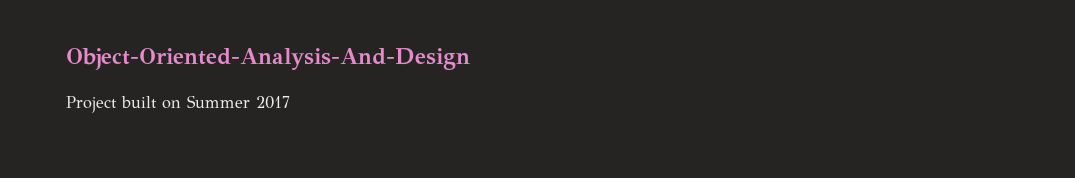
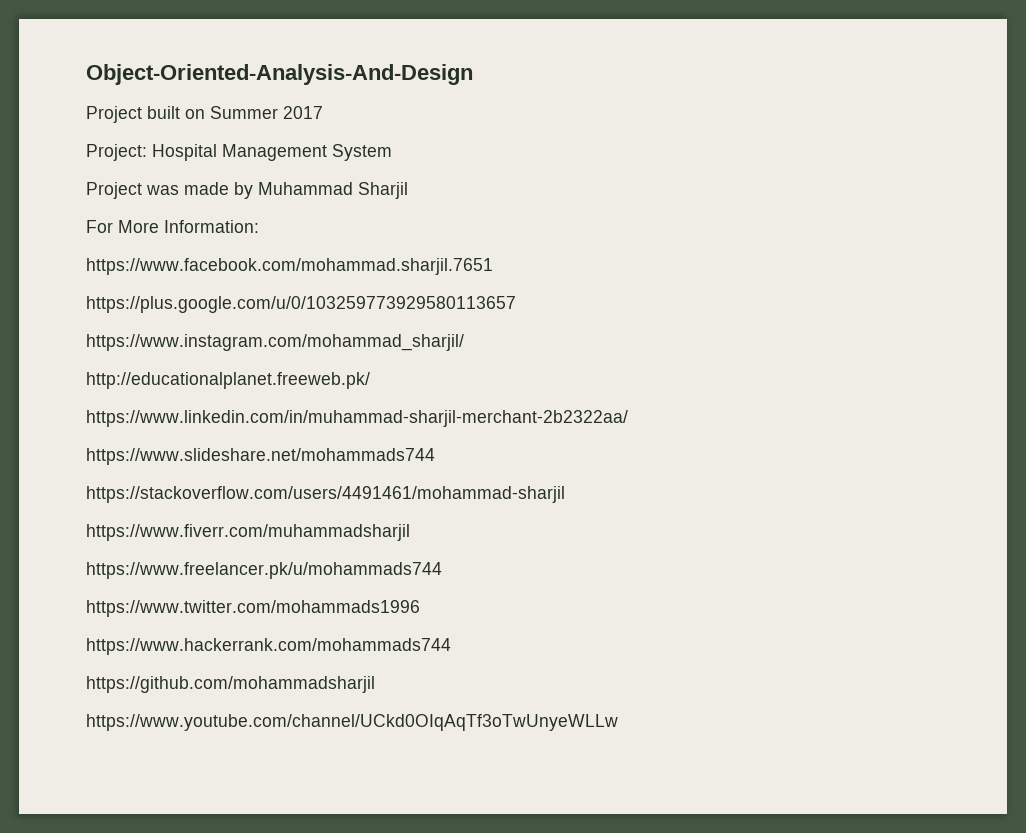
+ Project: Hospital Management System
+ Project was made by Muhammad Sharjil
+ For More Information:
+ https://www.facebook.com/mohammad.sharjil.7651
+ https://plus.google.com/u/0/103259773929580113657
+ https://www.instagram.com/mohammad_sharjil/
+ http://educationalplanet.freeweb.pk/
+ https://www.linkedin.com/in/muhammad-sharjil-merchant-2b2322aa/
+ https://www.slideshare.net/mohammads744
+ https://stackoverflow.com/users/4491461/mohammad-sharjil
+ https://www.fiverr.com/muhammadsharjil
+ https://www.freelancer.pk/u/mohammads744
+ https://www.twitter.com/mohammads1996
+ https://www.hackerrank.com/mohammads744
+ https://github.com/mohammadsharjil
+ https://www.youtube.com/channel/UCkd0OIqAqTf3oTwUnyeWLLw

